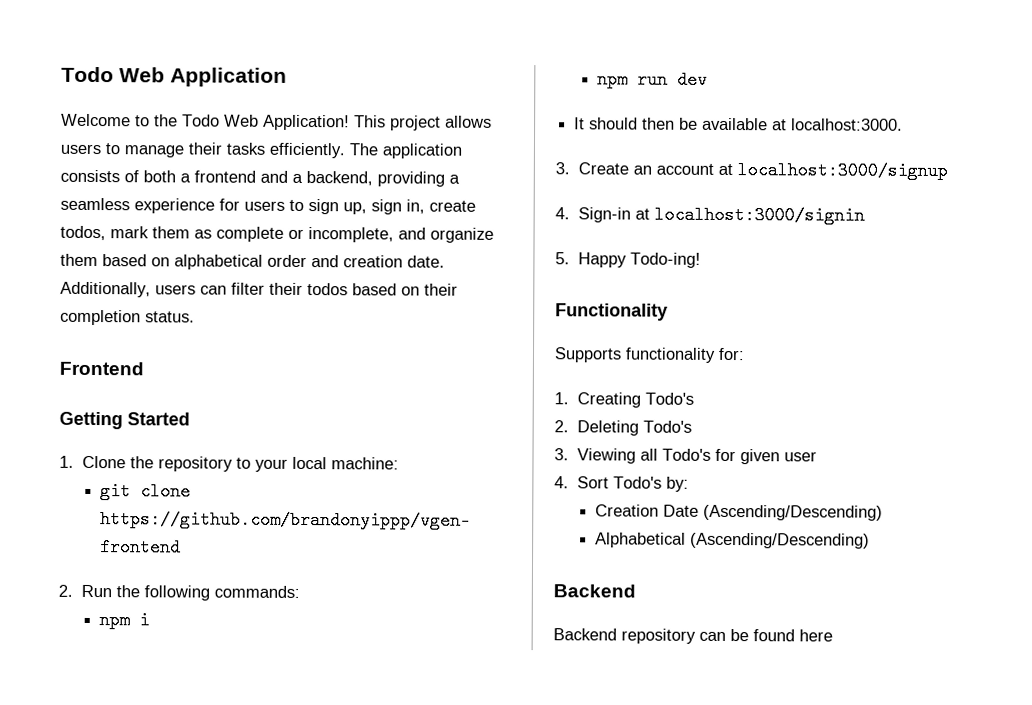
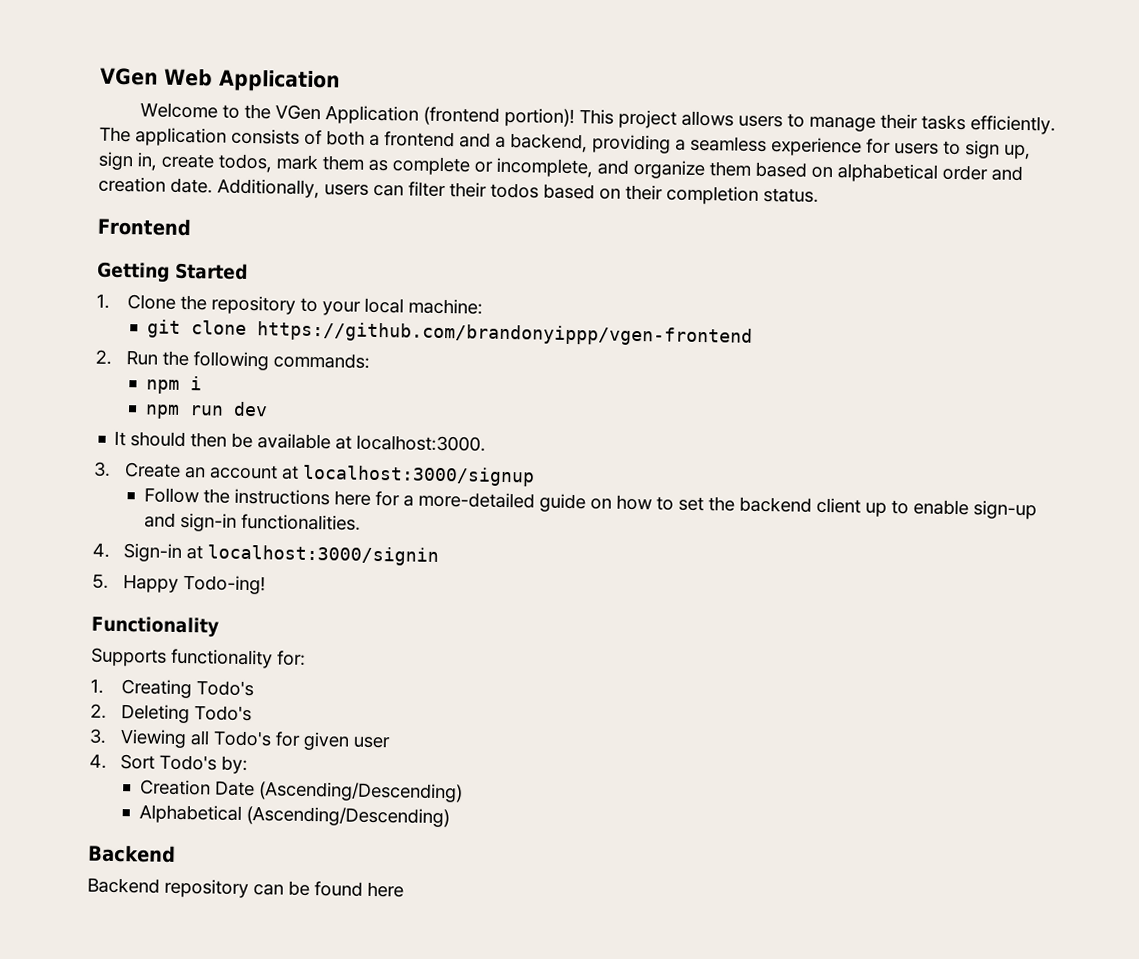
- Todo Web Application
+ VGen Web Application
- Welcome to the Todo Web Application!
+ Welcome to the VGen Application (frontend portion)!
+ Follow the instructions here for a more-detailed guide on how to set the backend client up to enable sign-up and sign-in functionalities.

